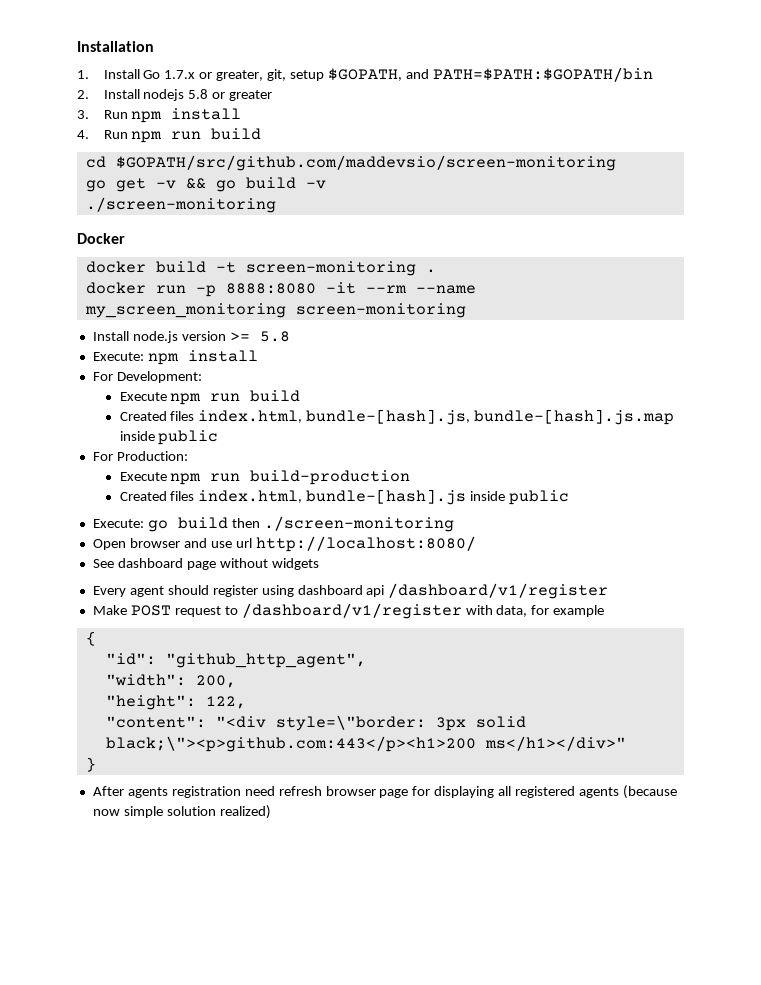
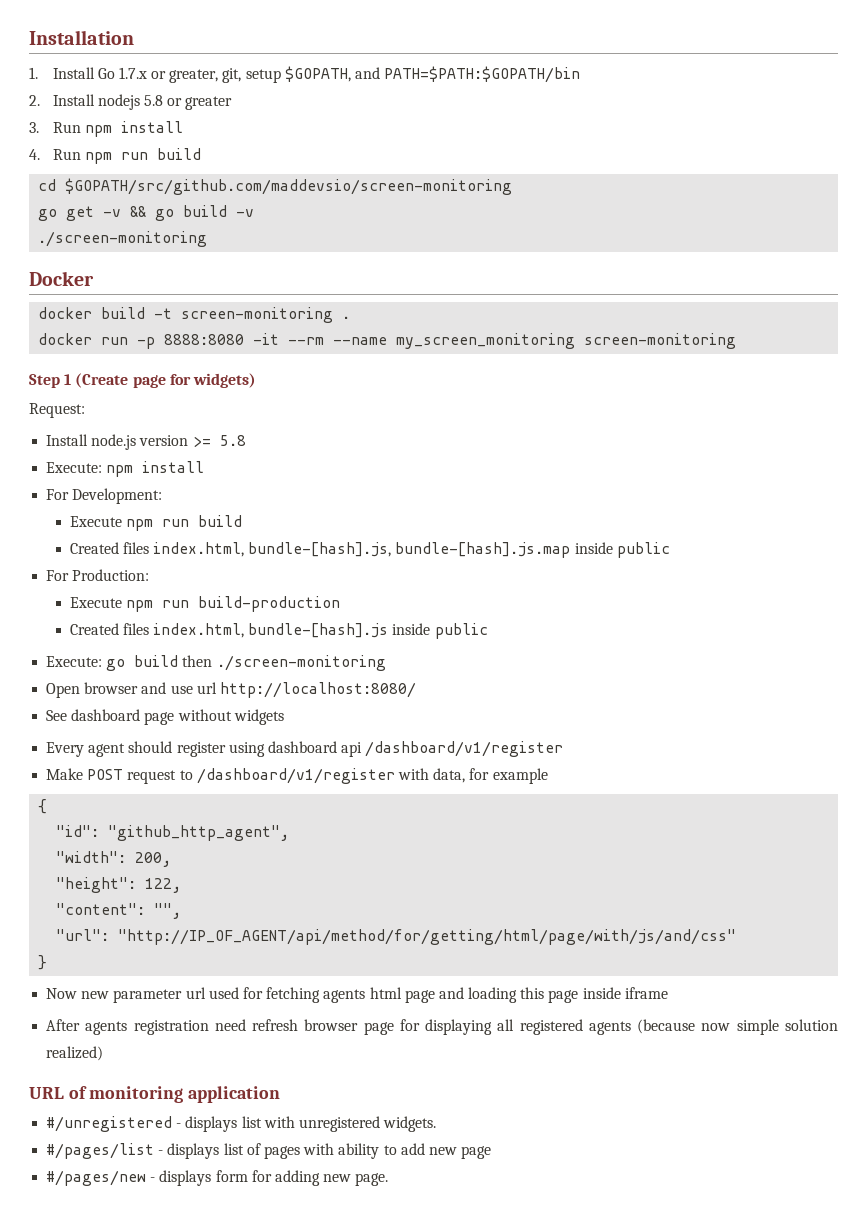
+ Step 1 (Create page for widgets)
+ Request:
- "content": "<div style=\"border: 3px solid black;\"><p>github.com:443</p><h1>200 ms</h1></div>"
+ "content": "",
+ "url": "http://IP_OF_AGENT/api/method/for/getting/html/page/with/js/and/css"
  }
+ Now new parameter url used for fetching agents html page and loading this page inside iframe
+ URL of monitoring application
+ #/unregistered - displays list with unregistered widgets.
+ #/pages/list - displays list of pages with ability to add new page
+ #/pages/new - displays form for adding new page.

